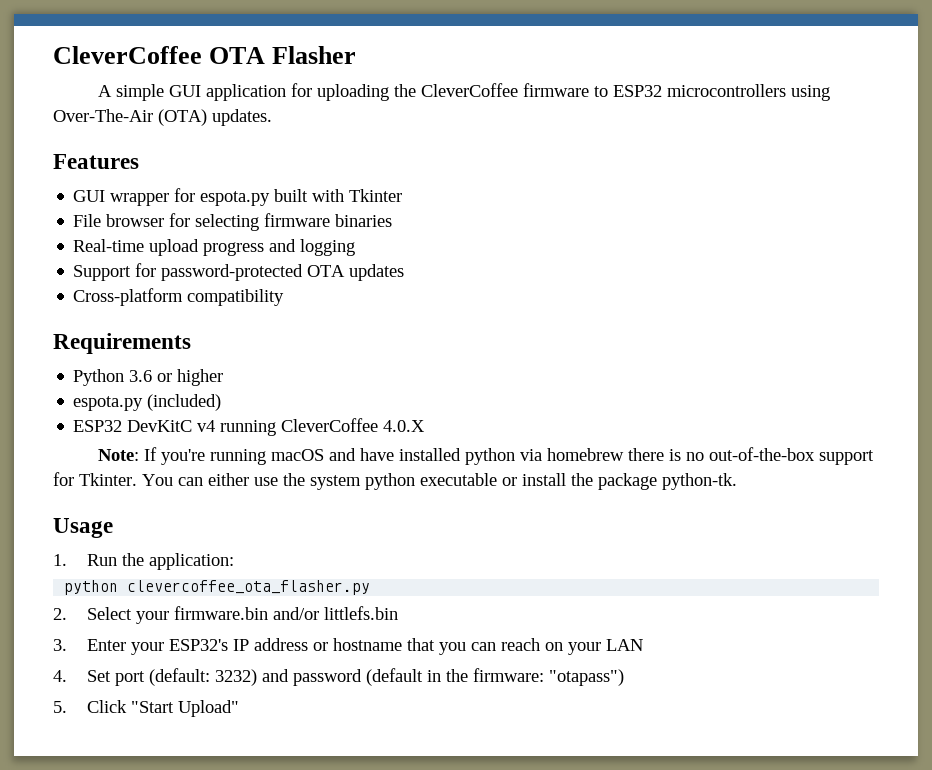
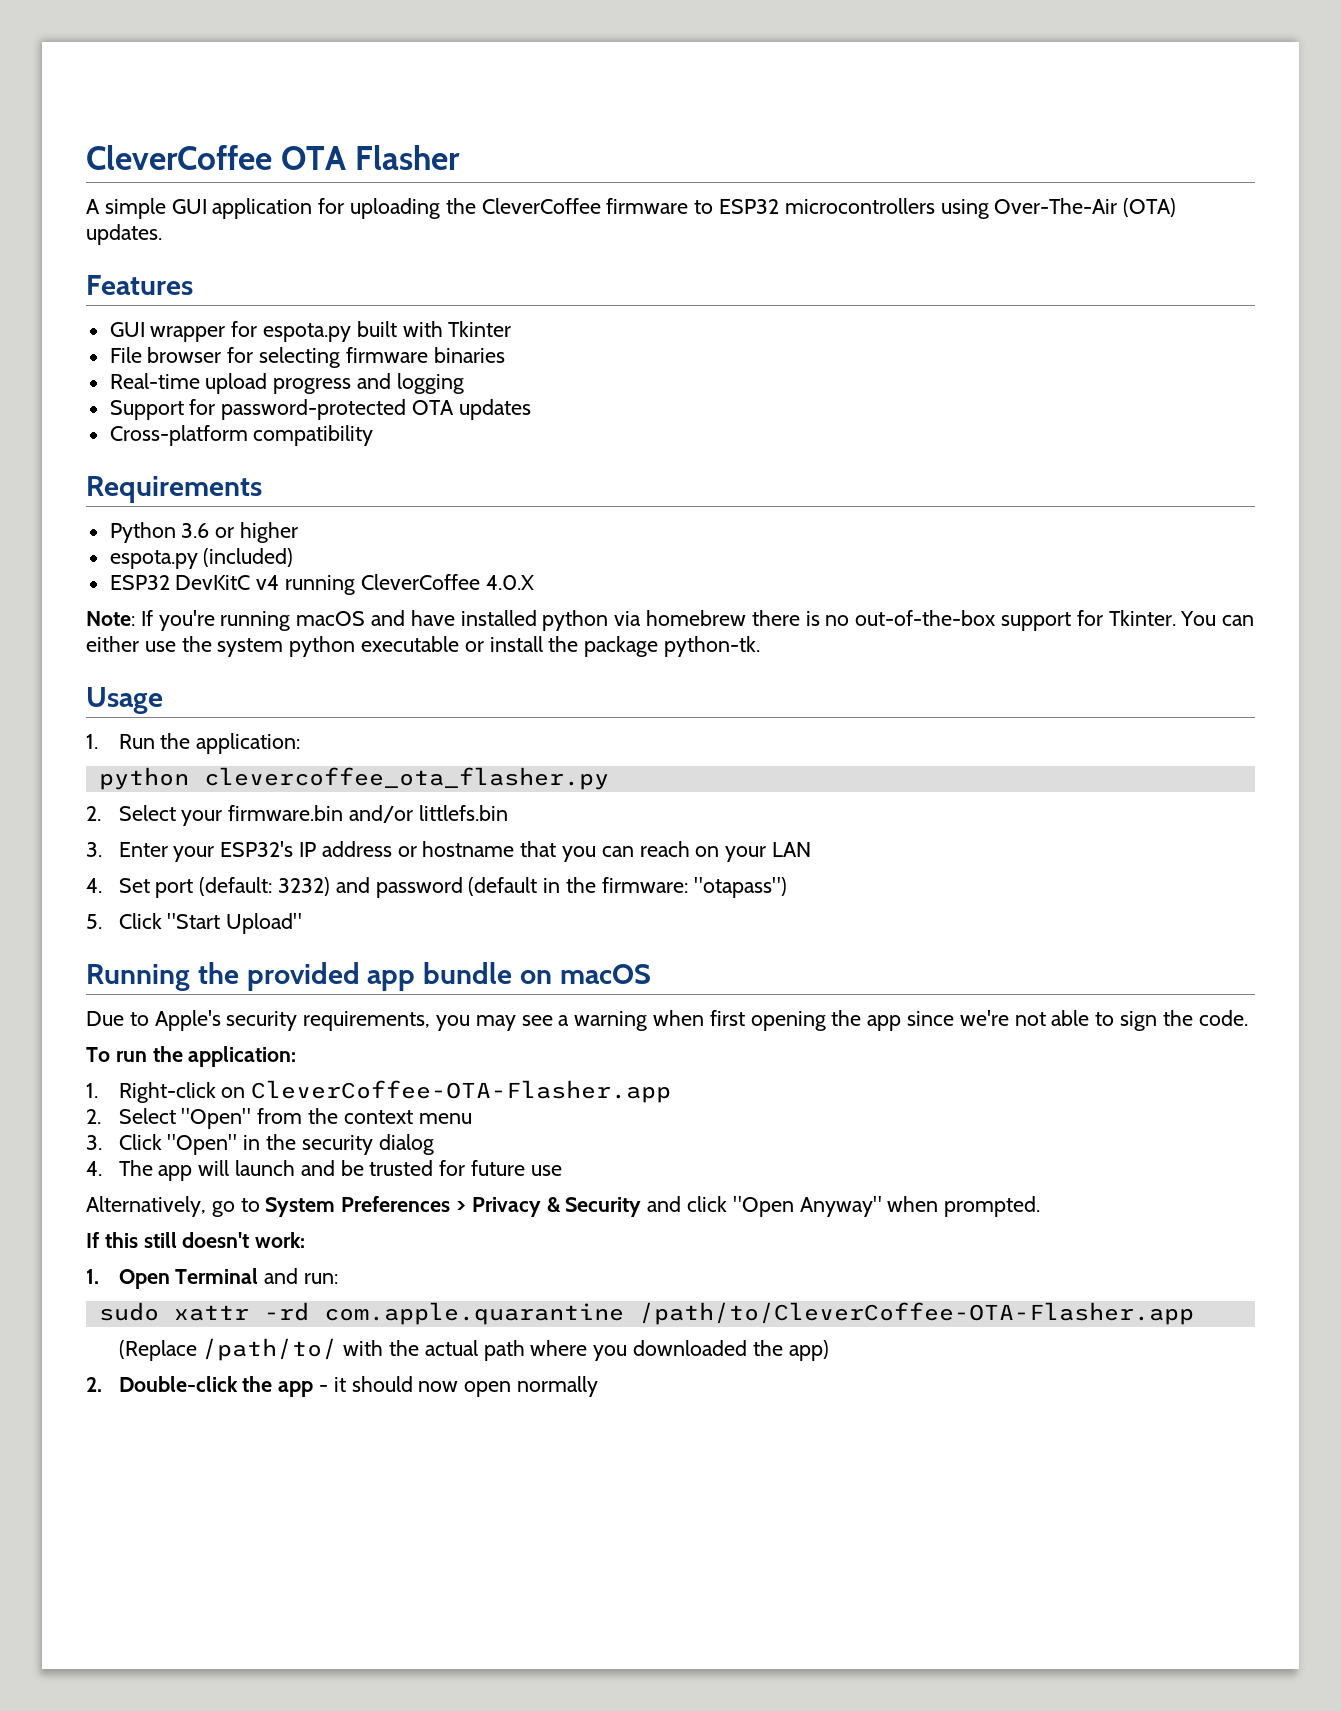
+ Running the provided app bundle on macOS
+ Due to Apple's security requirements, you may see a warning when first opening the app since we're not able to sign the code.
+ To run the application:
+ 1. Right-click on CleverCoffee-OTA-Flasher.app
+ 2. Select "Open" from the context menu
+ 3. Click "Open" in the security dialog
+ 4. The app will launch and be trusted for future use
+ Alternatively, go to System Preferences > Privacy & Security and click "Open Anyway" when prompted.
+ If this still doesn't work:
+ 1. Open Terminal and run:
+ sudo xattr -rd com.apple.quarantine /path/to/CleverCoffee-OTA-Flasher.app
+ (Replace /path/to/ with the actual path where you downloaded the app)
+ 2. Double-click the app - it should now open normally

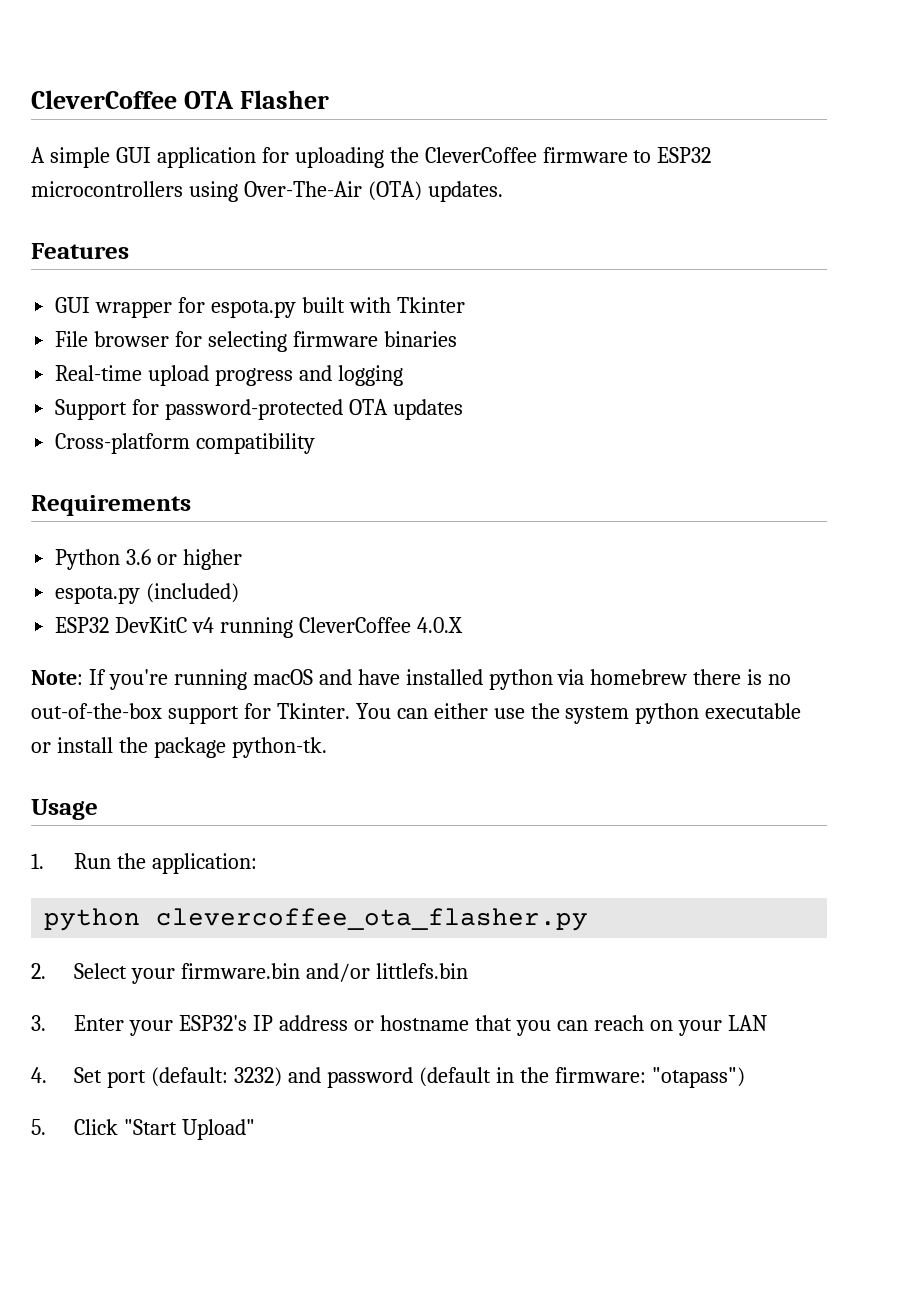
- Running the provided app bundle on macOS
- Due to Apple's security requirements, you may see a warning when first opening the app since we're not able to sign the code.
- To run the application:
- 1. Right-click on CleverCoffee-OTA-Flasher.app
- 2. Select "Open" from the context menu
- 3. Click "Open" in the security dialog
- 4. The app will launch and be trusted for future use
- Alternatively, go to System Preferences > Privacy & Security and click "Open Anyway" when prompted.
- If this still doesn't work:
- 1. Open Terminal and run:
- sudo xattr -rd com.apple.quarantine /path/to/CleverCoffee-OTA-Flasher.app
- (Replace /path/to/ with the actual path where you downloaded the app)
- 2. Double-click the app - it should now open normally

